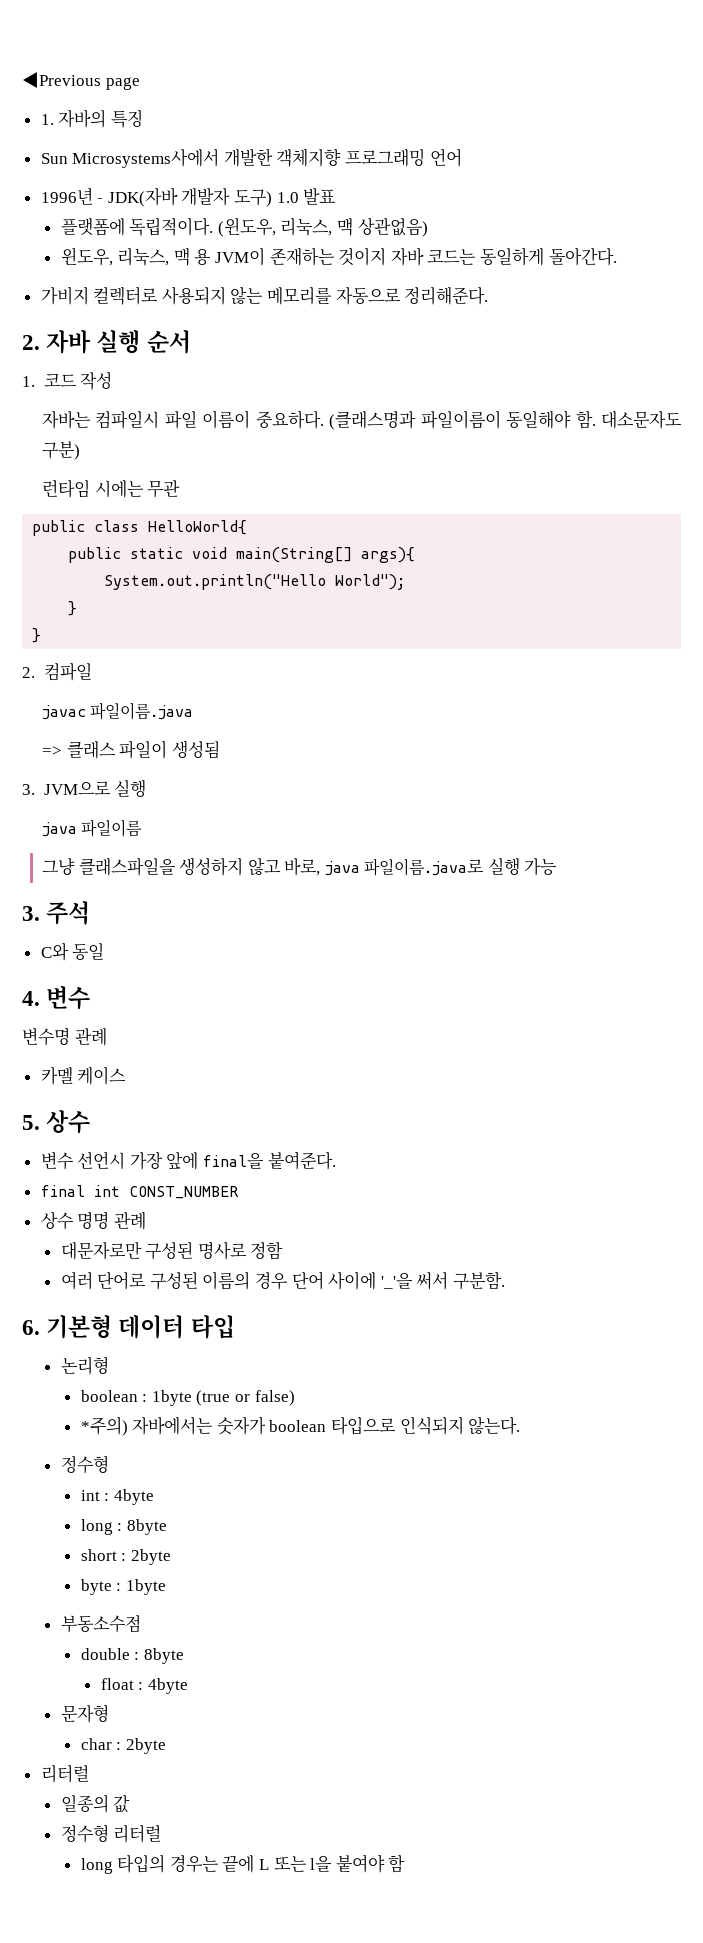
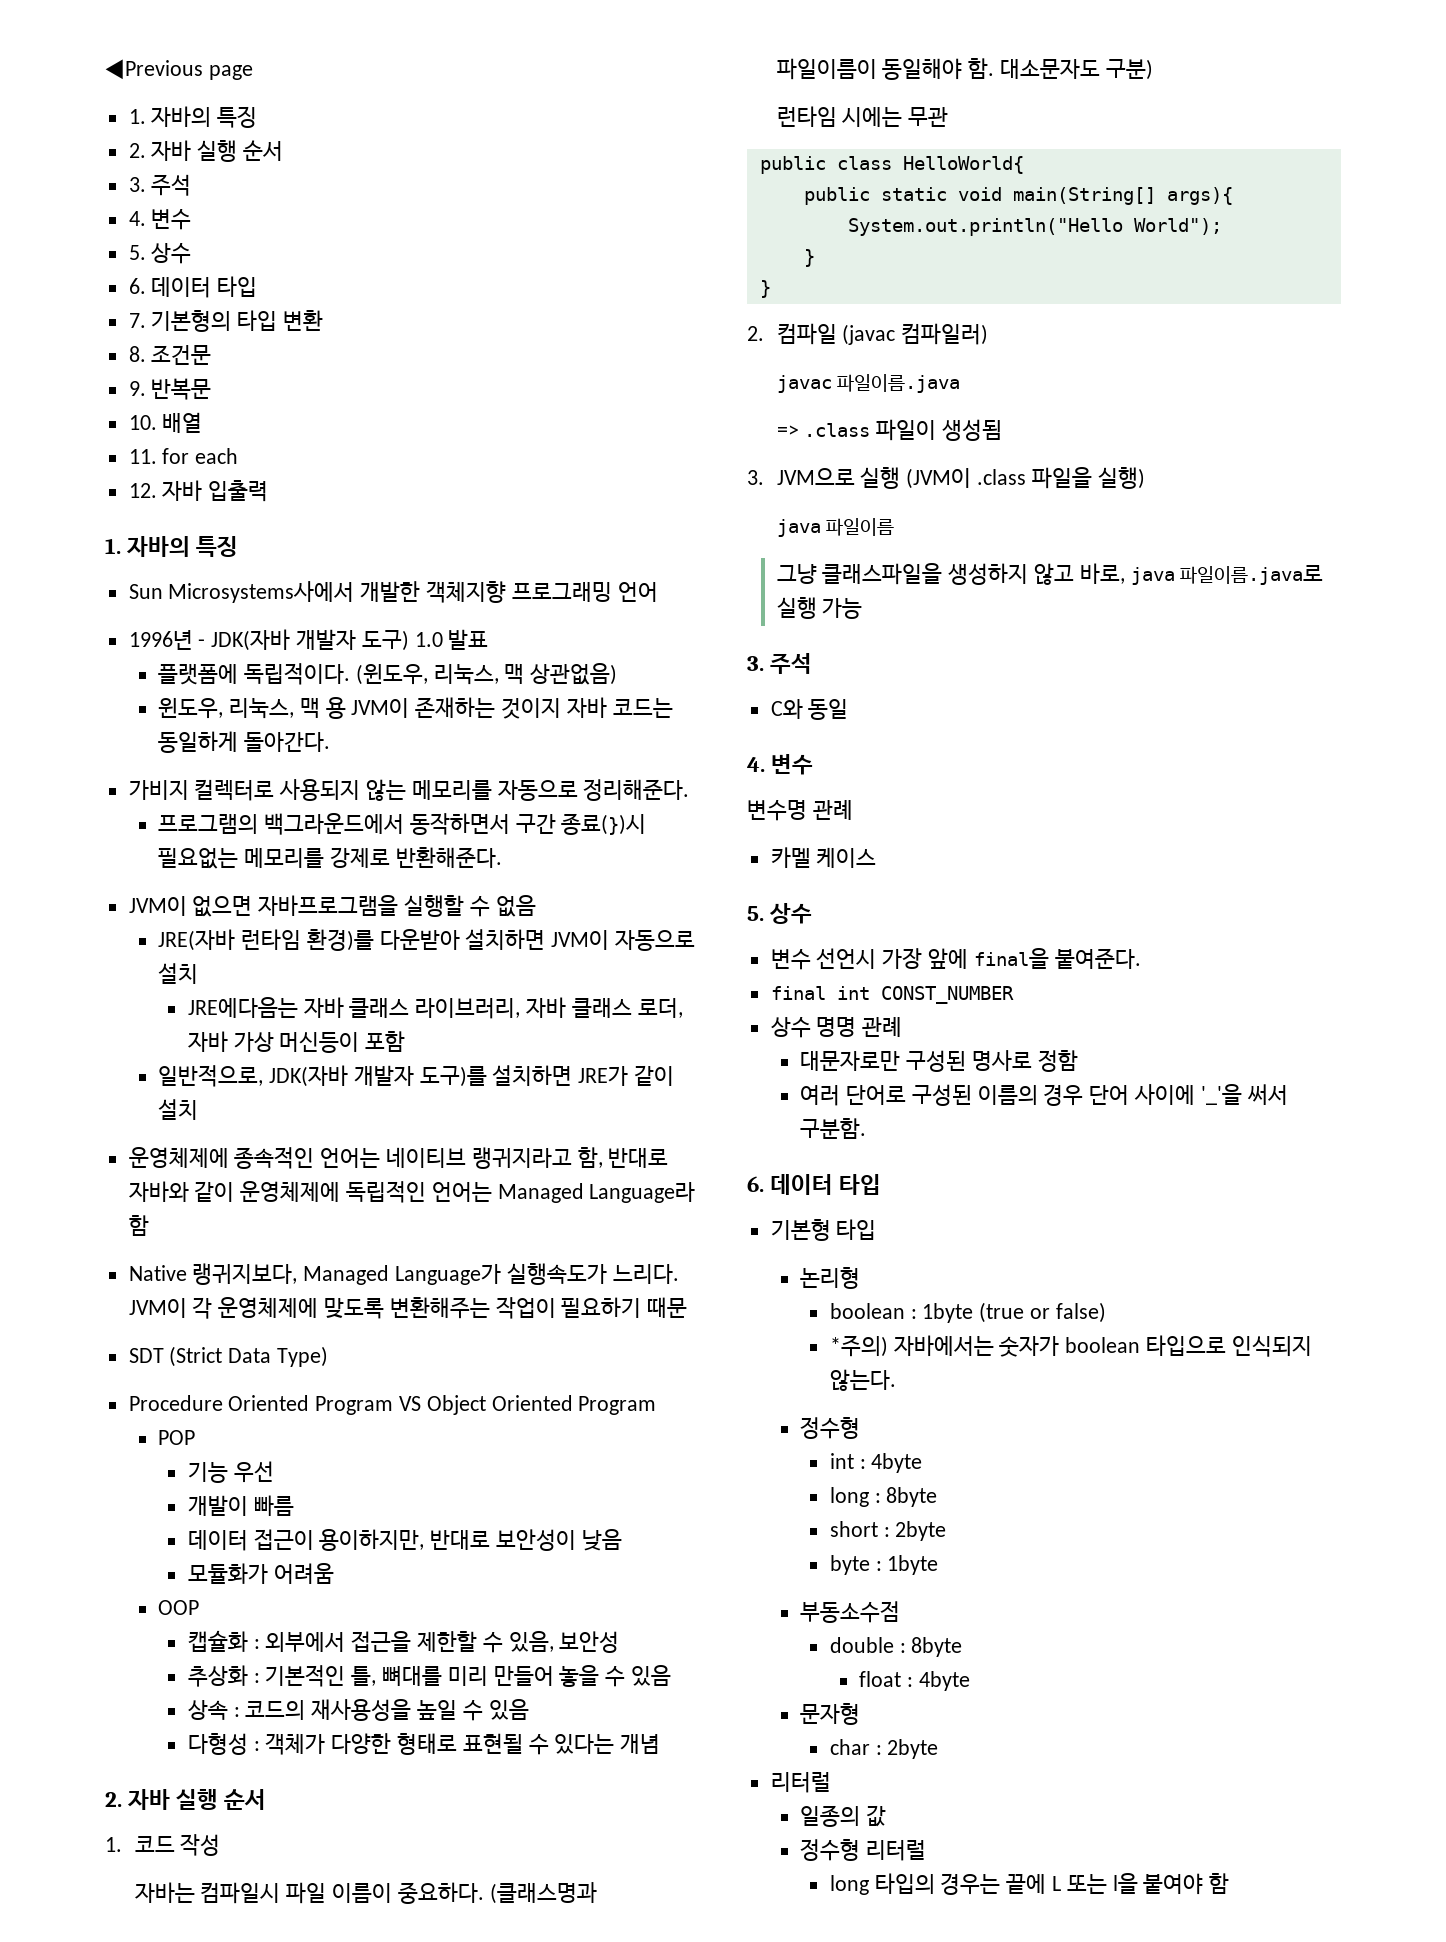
  ◀Previous page
+ 1. 자바의 특징
+ 2. 자바 실행 순서
+ 3. 주석
+ 4. 변수
+ 5. 상수
+ 6. 데이터 타입
+ 7. 기본형의 타입 변환
+ 8. 조건문
+ 9. 반복문
+ 10. 배열
+ 11. for each
+ 12. 자바 입출력
+ 프로그램의 백그라운드에서 동작하면서 구간 종료(})시 필요없는 메모리를 강제로 반환해준다.
+ JVM이 없으면 자바프로그램을 실행할 수 없음
+ JRE(자바 런타임 환경)를 다운받아 설치하면 JVM이 자동으로 설치
+ JRE에다음는 자바 클래스 라이브러리, 자바 클래스 로더, 자바 가상 머신등이 포함
+ 일반적으로, JDK(자바 개발자 도구)를 설치하면 JRE가 같이 설치
+ 운영체제에 종속적인 언어는 네이티브 랭귀지라고 함, 반대로 자바와 같이 운영체제에 독립적인 언어는 Managed Language라 함
+ Native 랭귀지보다, Managed Language가 실행속도가 느리다. JVM이 각 운영체제에 맞도록 변환해주는 작업이 필요하기 때문
+ SDT (Strict Data Type)
+ Procedure Oriented Program VS Object Oriented Program
+ POP
+ 기능 우선
+ 개발이 빠름
+ 데이터 접근이 용이하지만, 반대로 보안성이 낮음
+ 모듈화가 어려움
+ OOP
+ 캡슐화 : 외부에서 접근을 제한할 수 있음, 보안성
+ 추상화 : 기본적인 틀, 뼈대를 미리 만들어 놓을 수 있음
+ 상속 : 코드의 재사용성을 높일 수 있음
+ 다형성 : 객체가 다양한 형태로 표현될 수 있다는 개념
- 2. 컴파일
+ 2. 컴파일 (javac 컴파일러)
- => 클래스 파일이 생성됨
+ => .class 파일이 생성됨
- 3. JVM으로 실행
+ 3. JVM으로 실행 (JVM이 .class 파일을 실행)
  여러 단어로 구성된 이름의 경우 단어 사이에 '_'을 써서 구분함.
- 6. 기본형 데이터 타입
+ 6. 데이터 타입
+ 기본형 타입

